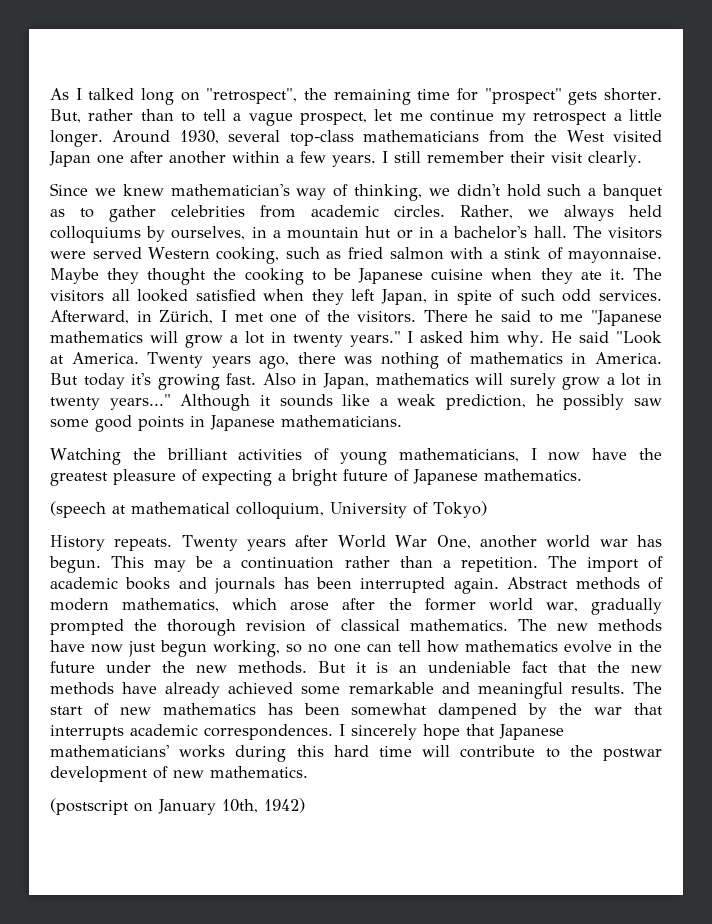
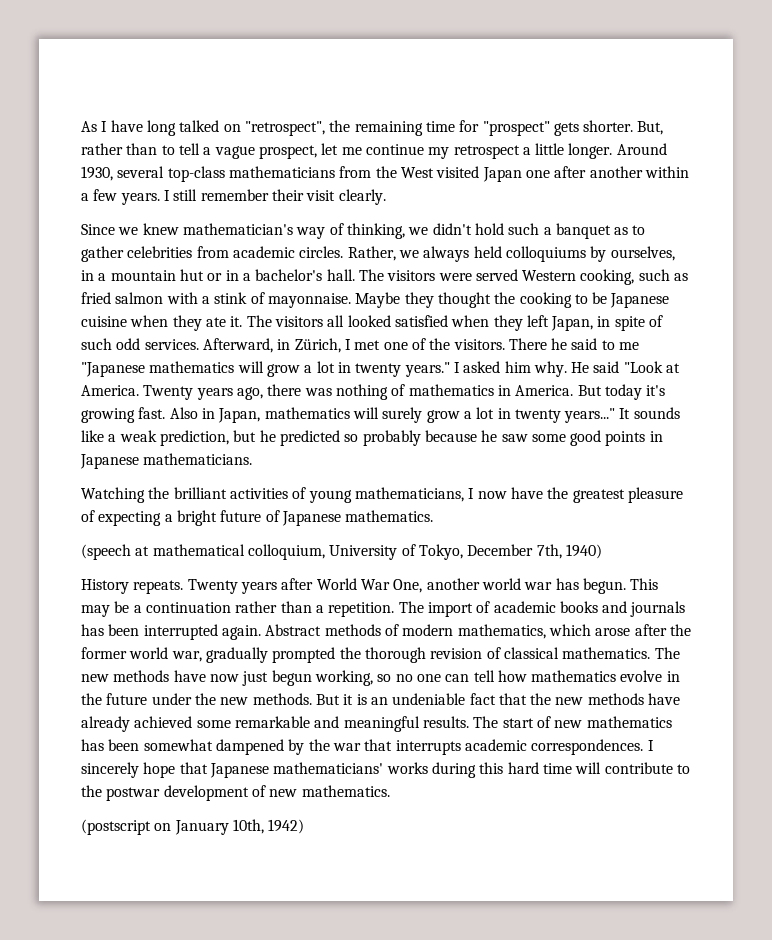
- As I talked long on "retrospect", the remaining time for "prospect" gets shorter.
+ As I have long talked on "retrospect", the remaining time for "prospect" gets shorter.
- Although it sounds like a weak prediction, he possibly saw some good points in Japanese mathematicians.
+ It sounds like a weak prediction, but he predicted so probably because he saw some good points in Japanese mathematicians.
- (speech at mathematical colloquium, University of Tokyo)
+ (speech at mathematical colloquium, University of Tokyo, December 7th, 1940)

